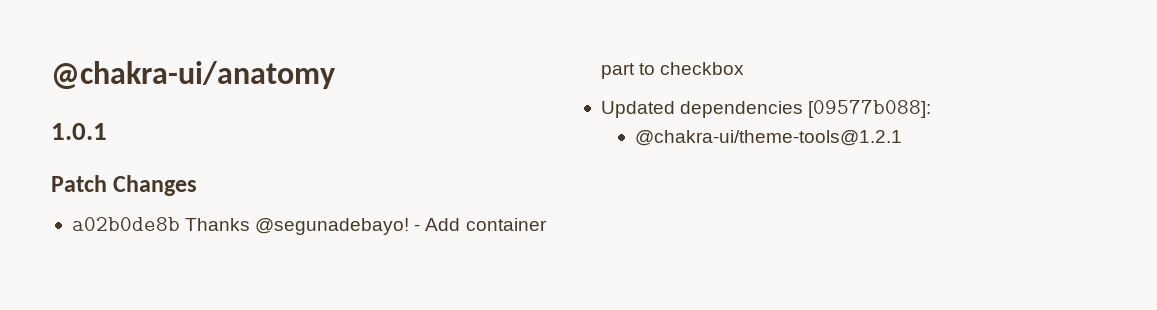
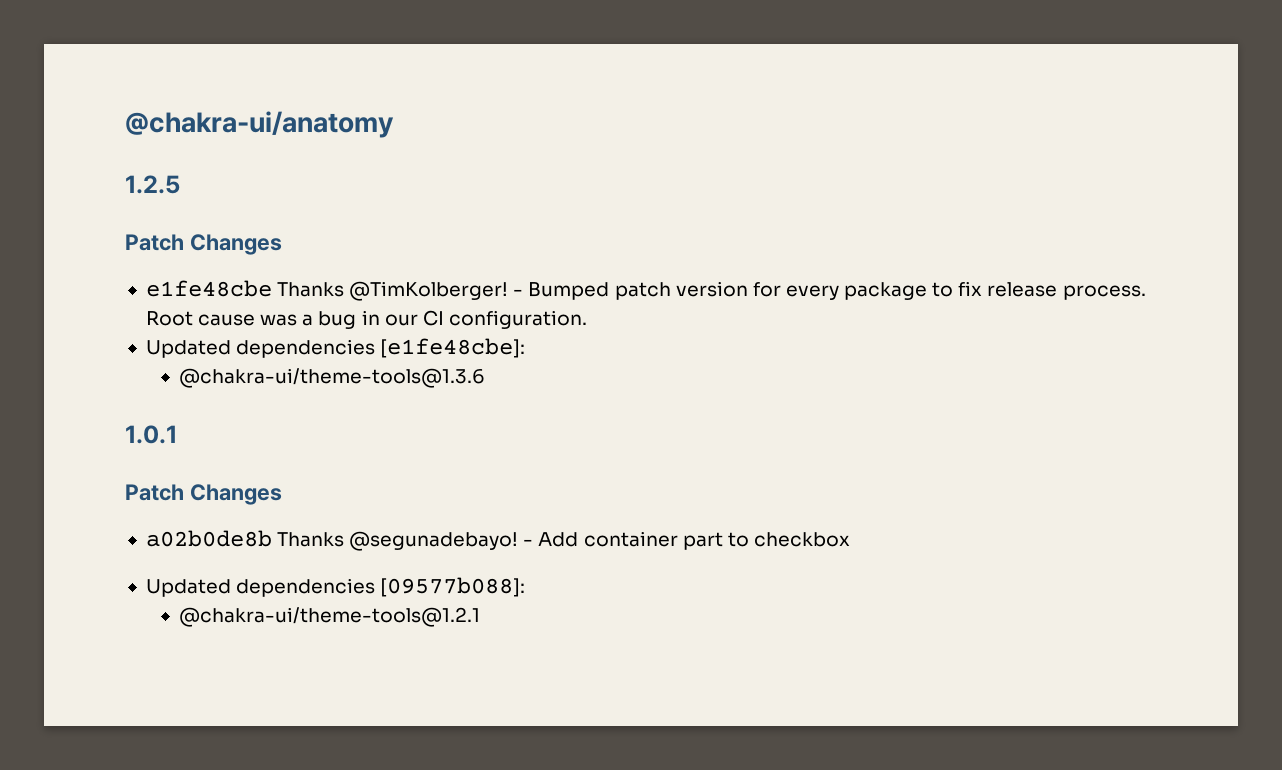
+ 1.2.5
+ Patch Changes
+ e1fe48cbe Thanks @TimKolberger! - Bumped patch version for every package to fix release process. Root cause was a bug in our CI configuration.
+ Updated dependencies [e1fe48cbe]:
+ @chakra-ui/theme-tools@1.3.6

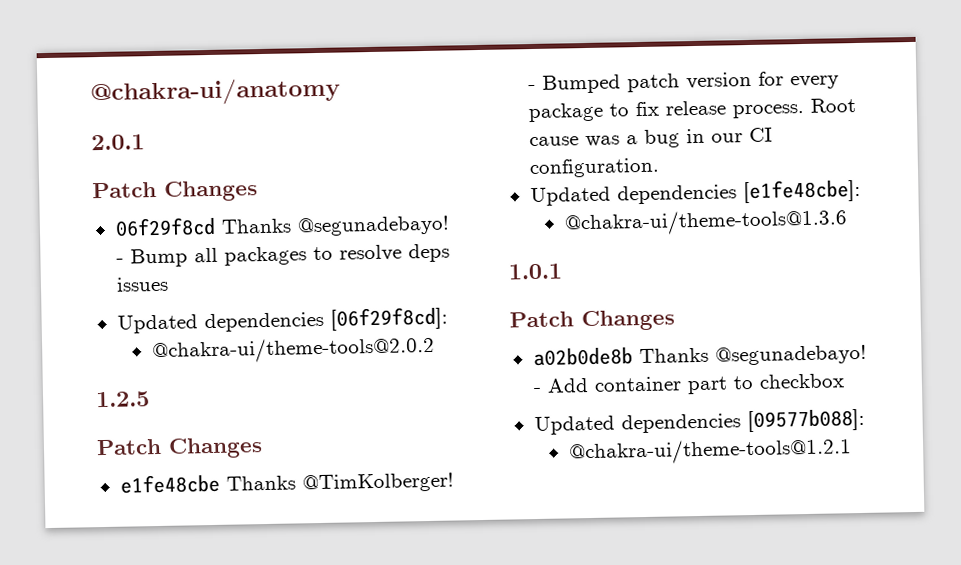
+ 2.0.1
+ Patch Changes
+ 06f29f8cd Thanks @segunadebayo! - Bump all packages to resolve deps issues
+ Updated dependencies [06f29f8cd]:
+ @chakra-ui/theme-tools@2.0.2

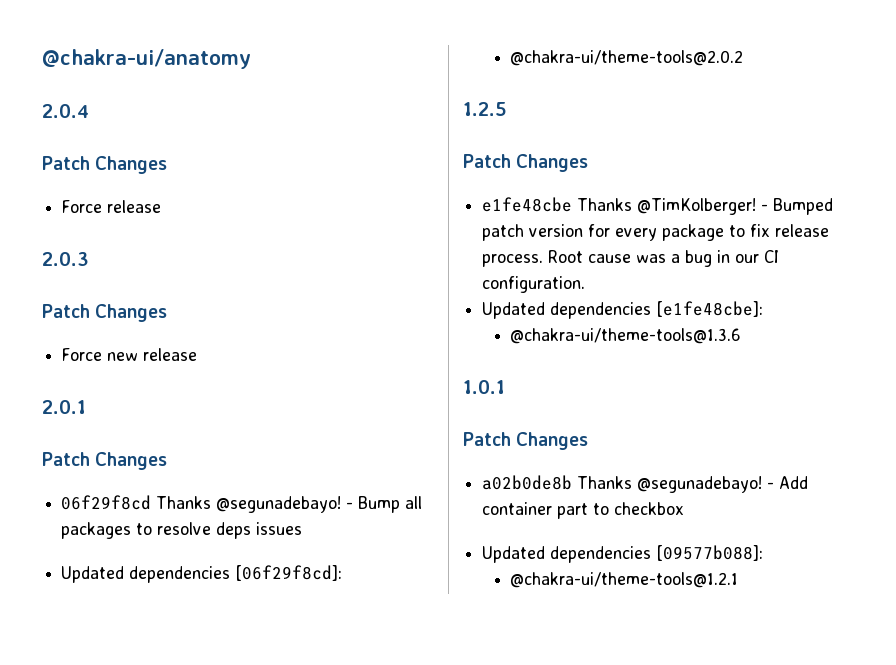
+ 2.0.4
+ Patch Changes
+ Force release
+ 2.0.3
+ Patch Changes
+ Force new release

